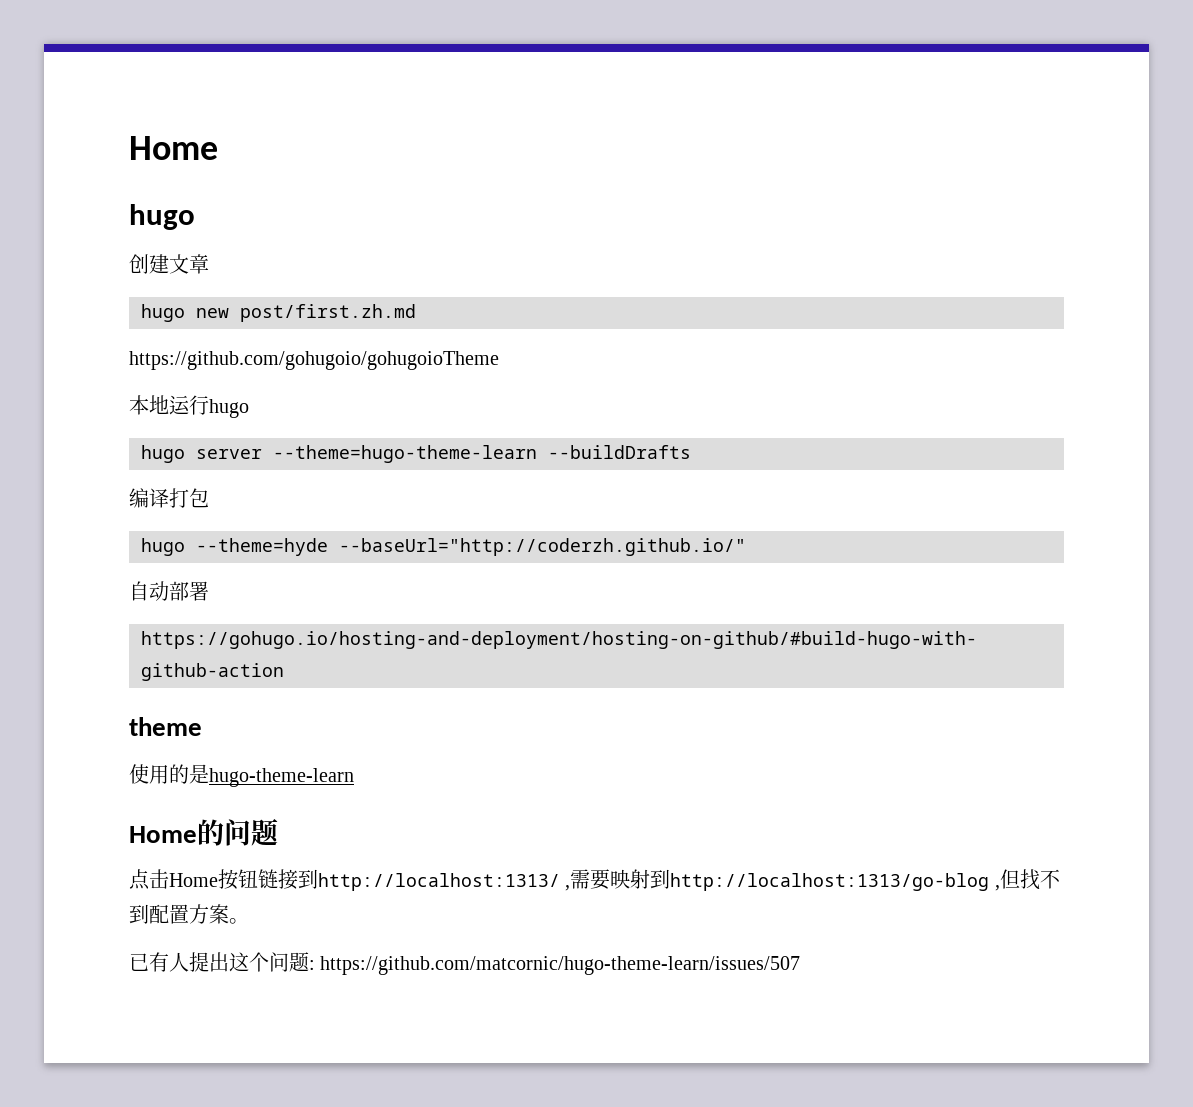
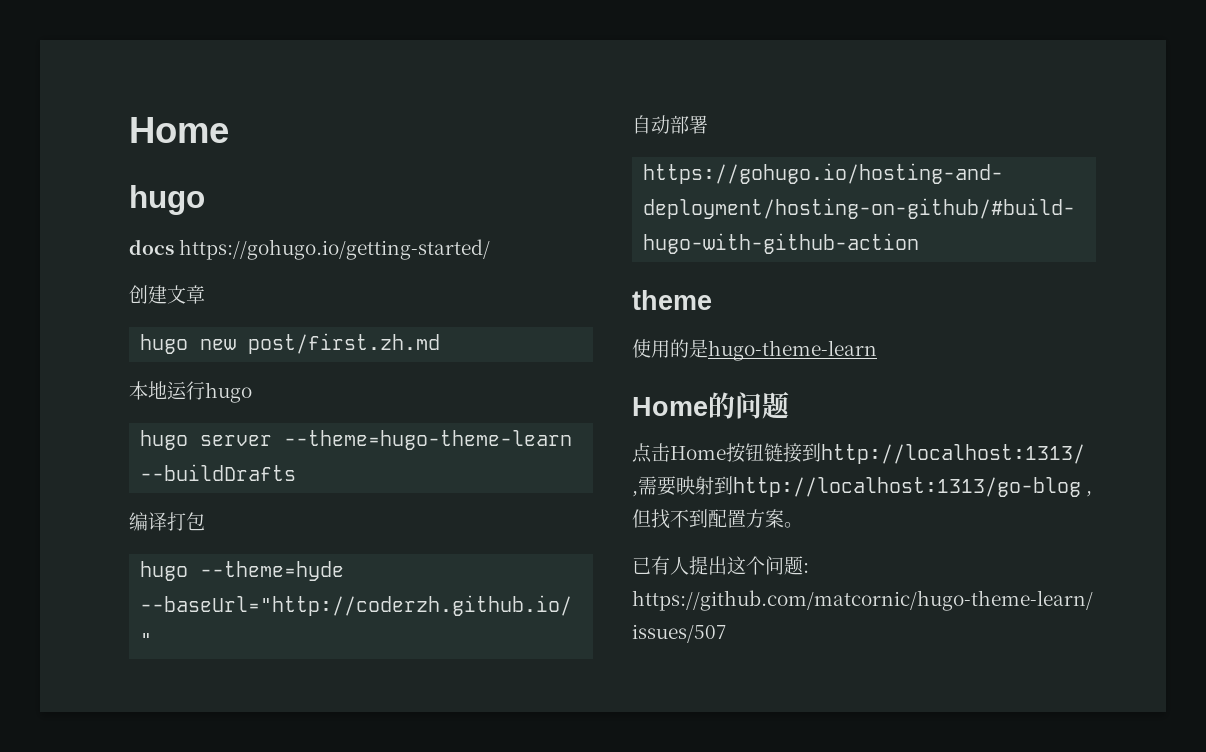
+ docs https://gohugo.io/getting-started/
- https://github.com/gohugoio/gohugoioTheme

